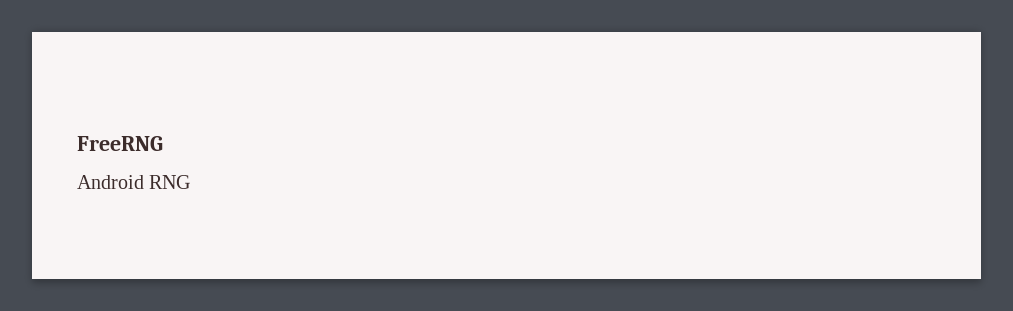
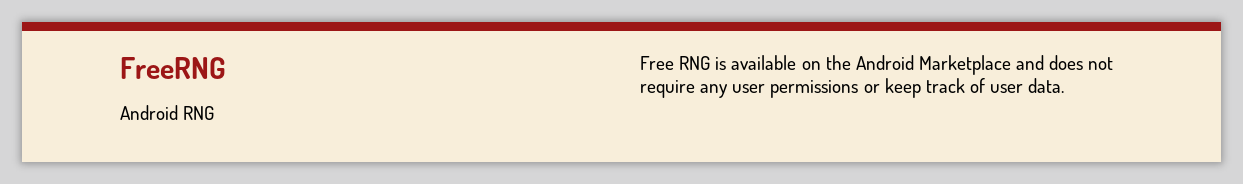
+ Free RNG is available on the Android Marketplace and does not require any user permissions or keep track of user data.

